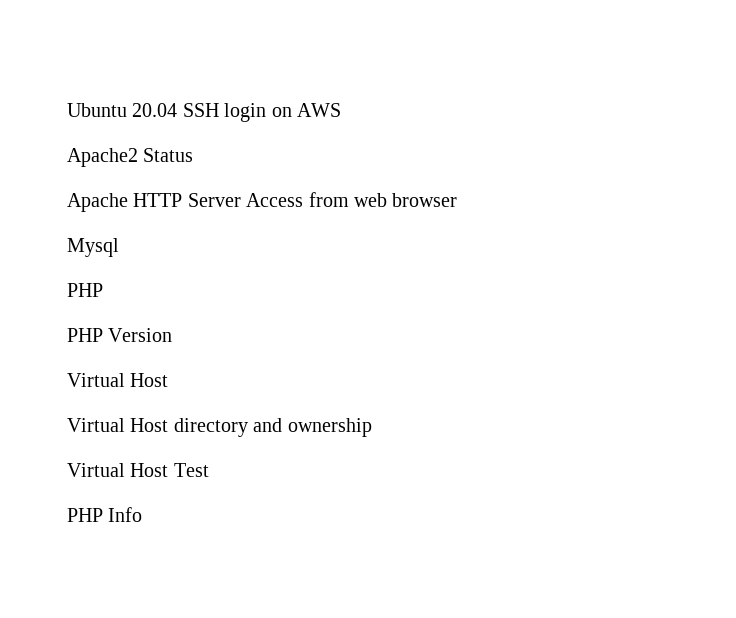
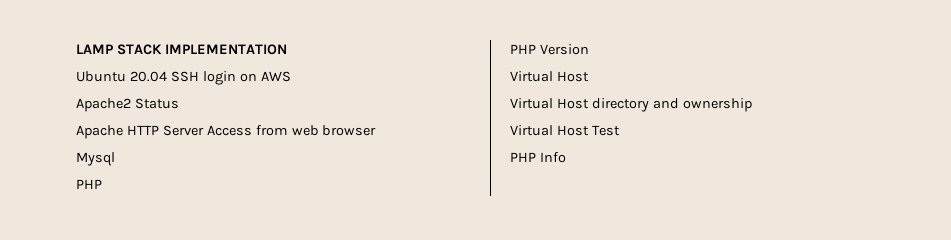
+ LAMP STACK IMPLEMENTATION

